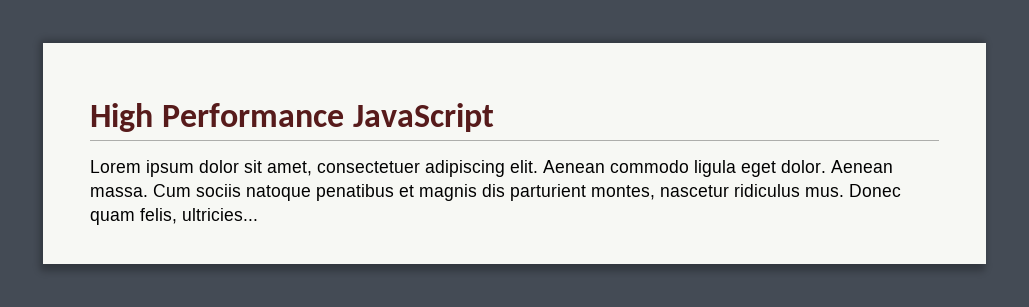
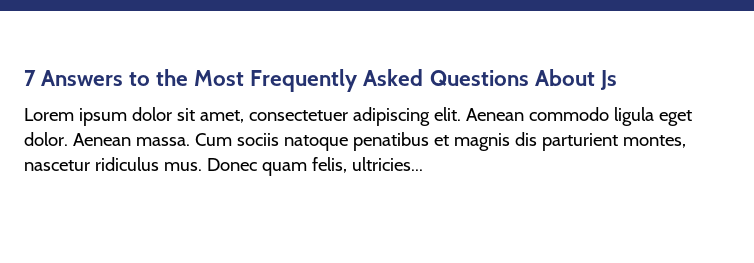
- High Performance JavaScript
+ 7 Answers to the Most Frequently Asked Questions About Js

